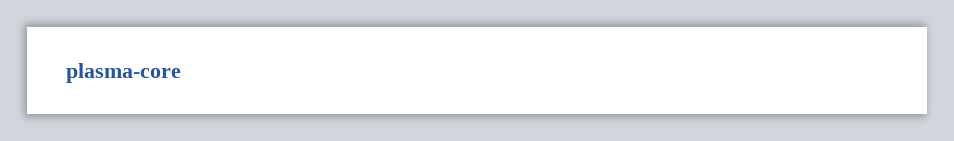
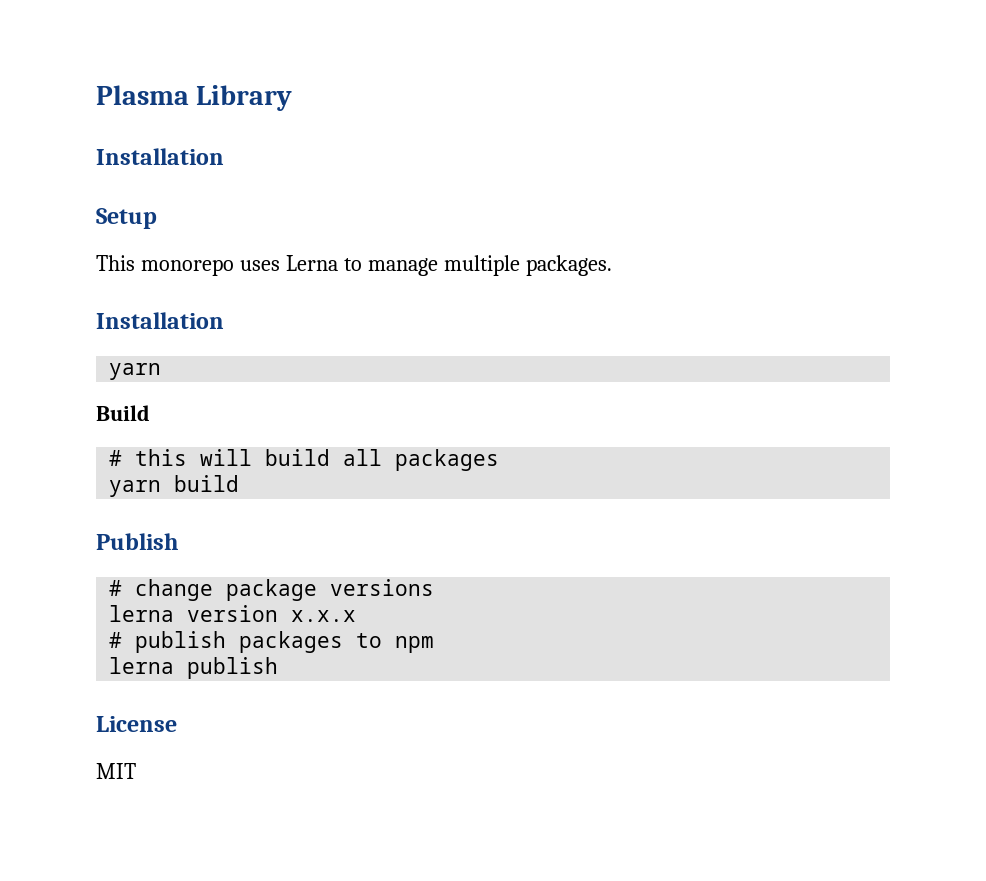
- plasma-core
+ Plasma Library
+ Installation
+ Setup
+ This monorepo uses Lerna to manage multiple packages.
+ Installation
+ yarn
+ Build
+ # this will build all packages
+ yarn build
+ Publish
+ # change package versions
+ lerna version x.x.x
+ # publish packages to npm
+ lerna publish
+ License
+ MIT

